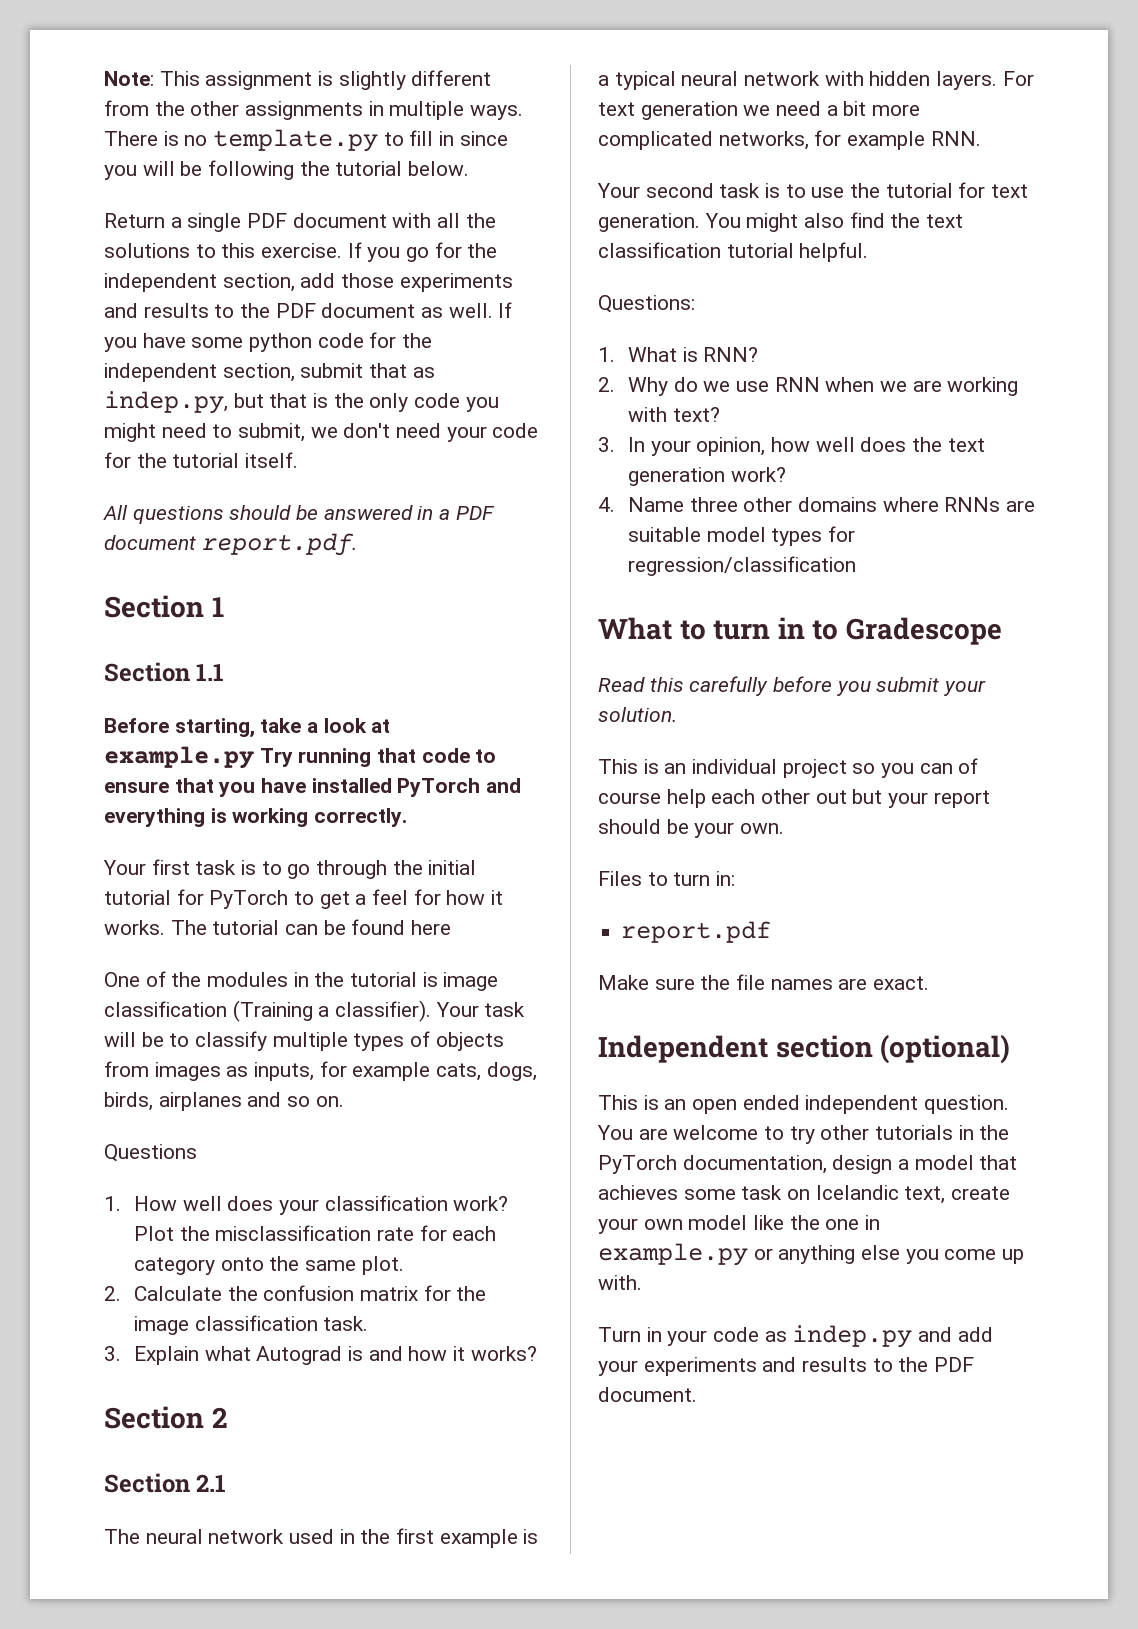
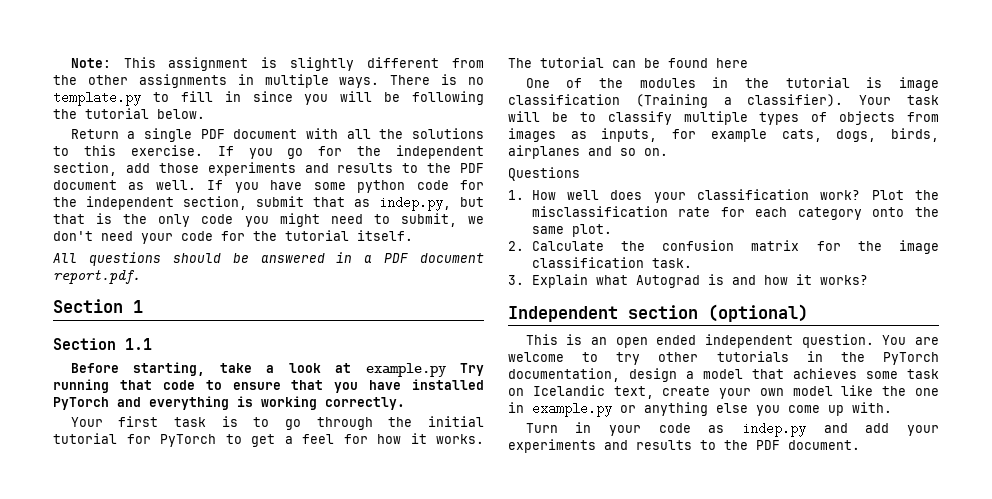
- Section 2
- Section 2.1
- The neural network used in the first example is a typical neural network with hidden layers. For text generation we need a bit more complicated networks, for example RNN.
- Your second task is to use the tutorial for text generation. You might also find the text classification tutorial helpful.
- Questions:
- 1. What is RNN?
- 2. Why do we use RNN when we are working with text?
- 3. In your opinion, how well does the text generation work?
- 4. Name three other domains where RNNs are suitable model types for regression/classification
- What to turn in to Gradescope
- Read this carefully before you submit your solution.
- This is an individual project so you can of course help each other out but your report should be your own.
- Files to turn in:
- report.pdf
- Make sure the file names are exact.

